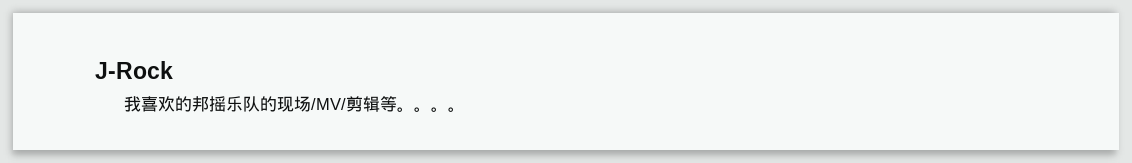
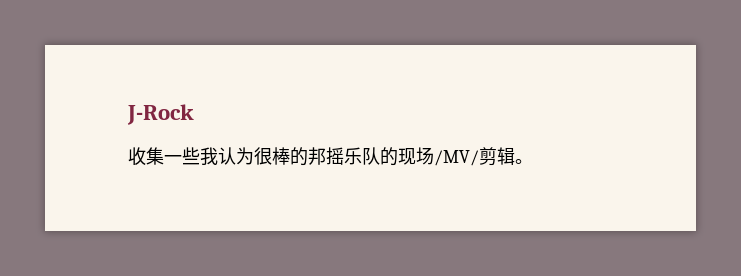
- 我喜欢的邦摇乐队的现场/MV/剪辑等。。。。
+ 收集一些我认为很棒的邦摇乐队的现场/MV/剪辑。

